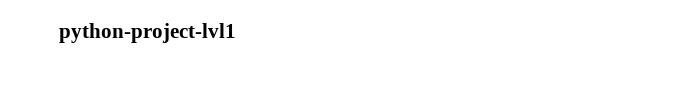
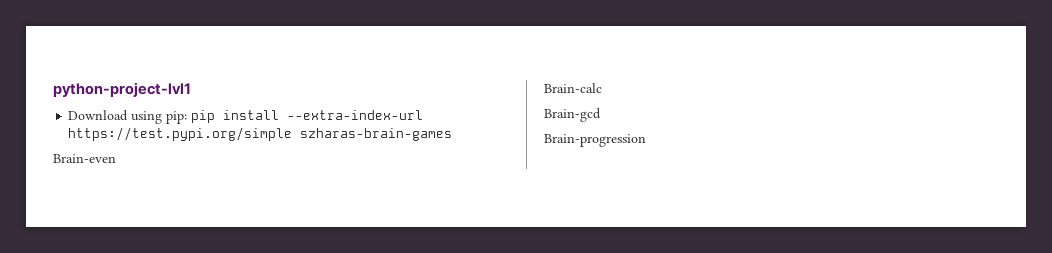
+ Download using pip: pip install --extra-index-url https://test.pypi.org/simple szharas-brain-games
+ Brain-even
+ Brain-calc
+ Brain-gcd
+ Brain-progression

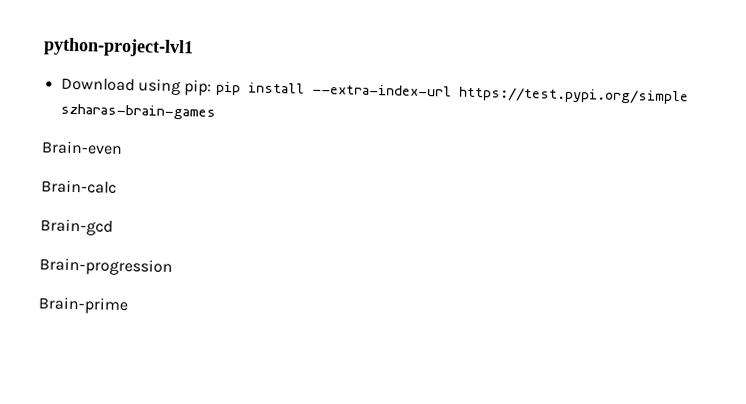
+ Brain-prime

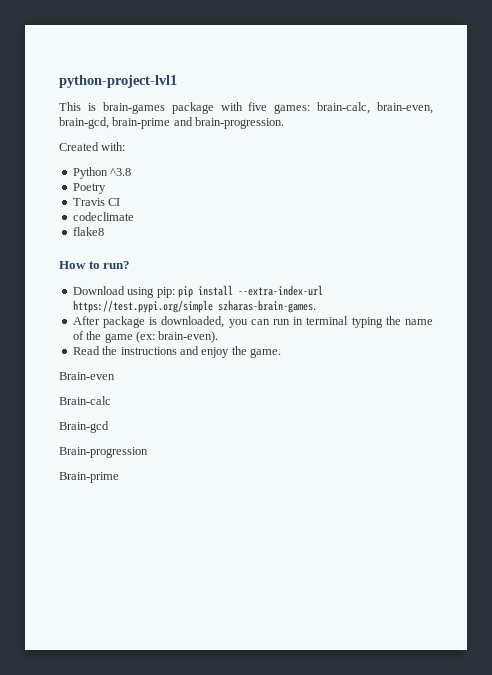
+ This is brain-games package with five games: brain-calc, brain-even, brain-gcd, brain-prime and brain-progression.
+ Created with:
+ Python ^3.8
+ Poetry
+ Travis CI
+ codeclimate
+ flake8
+ How to run?
- Download using pip: pip install --extra-index-url https://test.pypi.org/simple szharas-brain-games
+ Download using pip: pip install --extra-index-url https://test.pypi.org/simple szharas-brain-games.
+ After package is downloaded, you can run in terminal typing the name of the game (ex: brain-even).
+ Read the instructions and enjoy the game.

